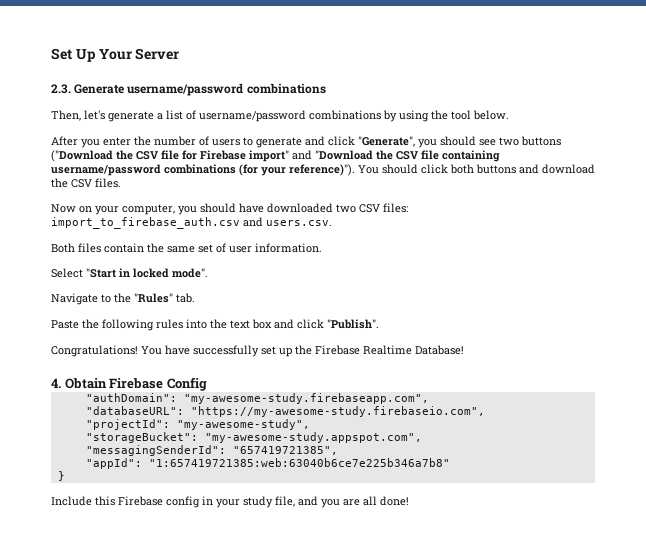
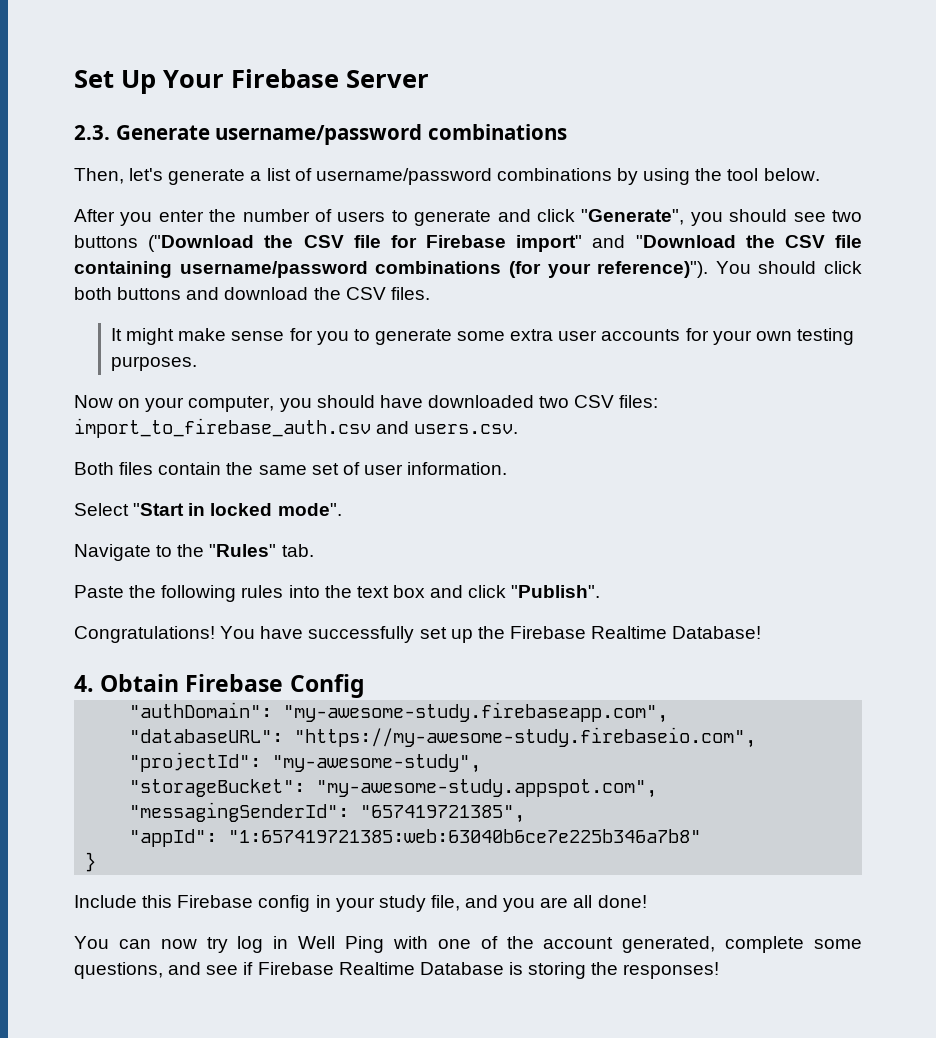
- Set Up Your Server
+ Set Up Your Firebase Server
+ It might make sense for you to generate some extra user accounts for your own testing purposes.
+ You can now try log in Well Ping with one of the account generated, complete some questions, and see if Firebase Realtime Database is storing the responses!

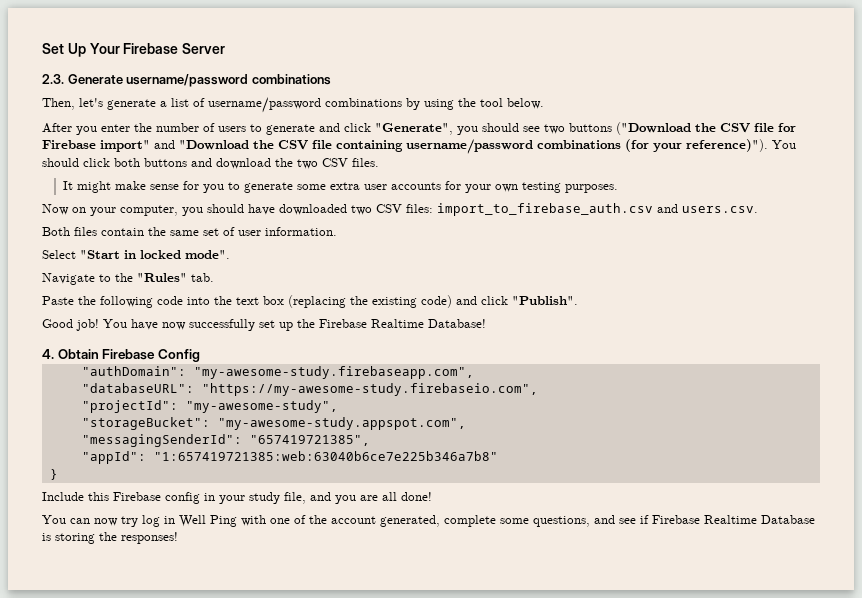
- You should click both buttons and download the CSV files.
+ You should click both buttons and download the two CSV files.
- Paste the following rules into the text box and click "Publish".
+ Paste the following code into the text box (replacing the existing code) and click "Publish".
- Congratulations!
+ Good job!
- You have successfully set up the Firebase Realtime Database!
+ You have now successfully set up the Firebase Realtime Database!

